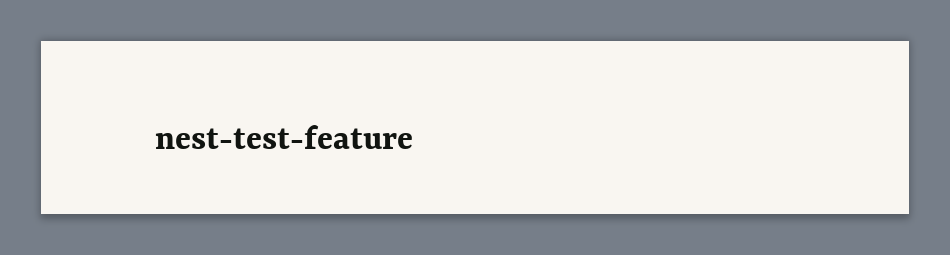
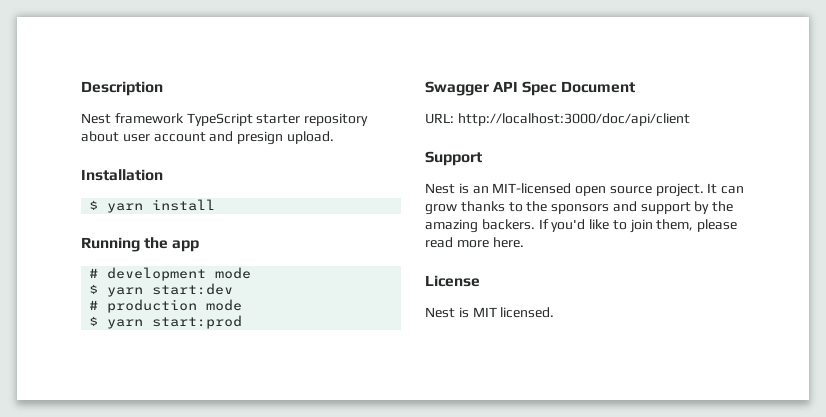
- nest-test-feature
+ Description
+ Nest framework TypeScript starter repository about user account and presign upload.
+ Installation
+ $ yarn install
+ Running the app
+ # development mode
+ $ yarn start:dev
+ # production mode
+ $ yarn start:prod
+ Swagger API Spec Document
+ URL: http://localhost:3000/doc/api/client
+ Support
+ Nest is an MIT-licensed open source project. It can grow thanks to the sponsors and support by the amazing backers. If you'd like to join them, please read more here.
+ License
+ Nest is MIT licensed.

